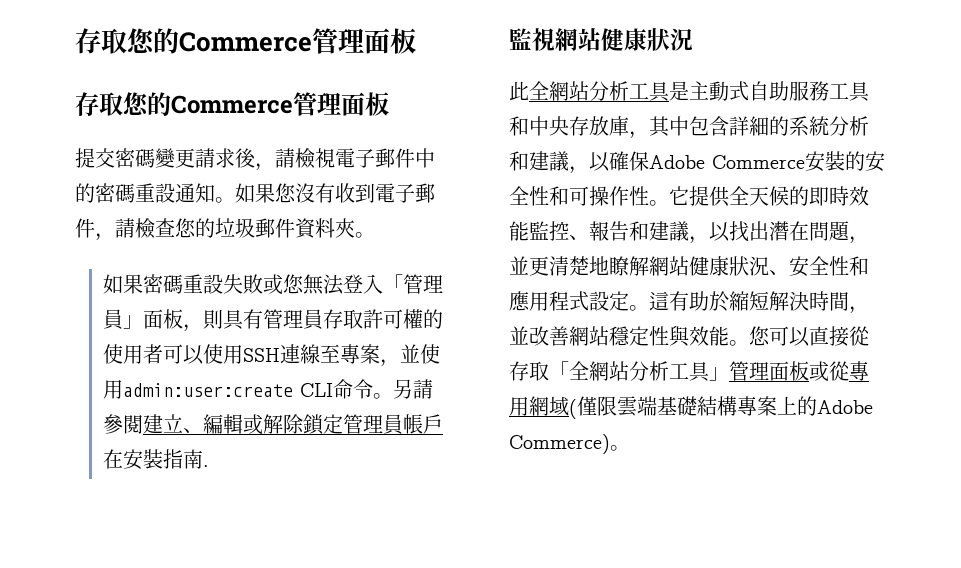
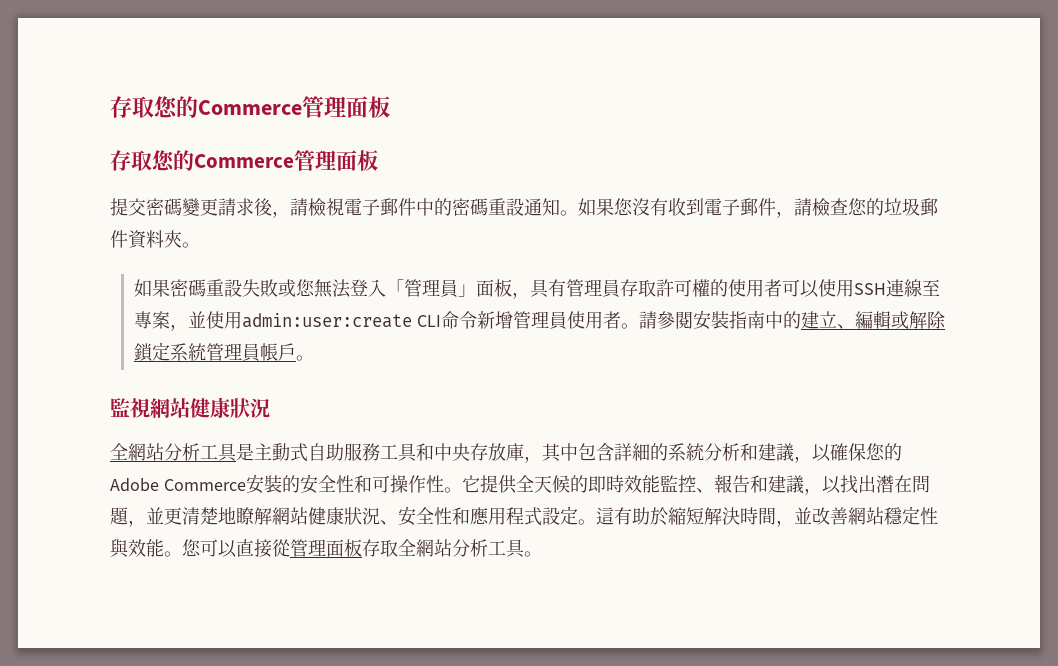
- 如果密碼重設失敗或您無法登入「管理員」面板，則具有管理員存取許可權的使用者可以使用SSH連線至專案，並使用admin:user:create CLI命令。另請參閱建立、編輯或解除鎖定管理員帳戶在安裝指南.
+ 如果密碼重設失敗或您無法登入「管理員」面板，具有管理員存取許可權的使用者可以使用SSH連線至專案，並使用admin:user:create CLI命令新增管理員使用者。請參閱安裝指南中的建立、編輯或解除鎖定系統管理員帳戶。
- 此全網站分析工具是主動式自助服務工具和中央存放庫，其中包含詳細的系統分析和建議，以確保Adobe Commerce安裝的安全性和可操作性。
+ 全網站分析工具是主動式自助服務工具和中央存放庫，其中包含詳細的系統分析和建議，以確保您的Adobe Commerce安裝的安全性和可操作性。
- 您可以直接從存取「全網站分析工具」管理面板或從專用網域(僅限雲端基礎結構專案上的Adobe Commerce)。
+ 您可以直接從管理面板存取全網站分析工具。

